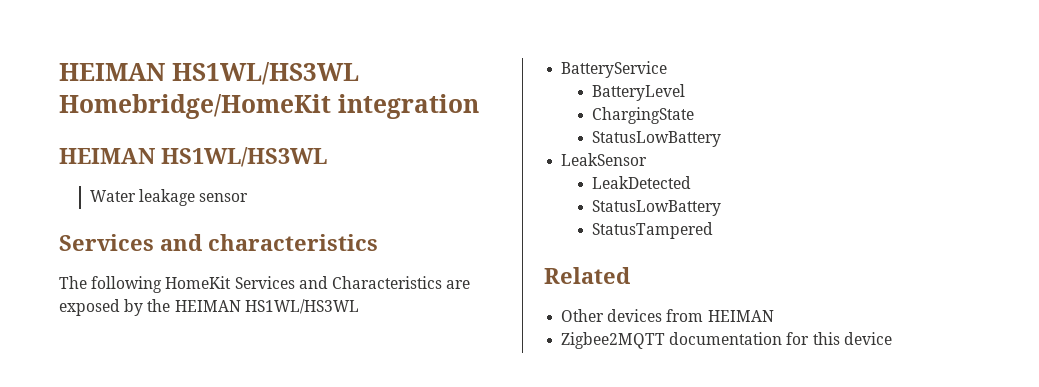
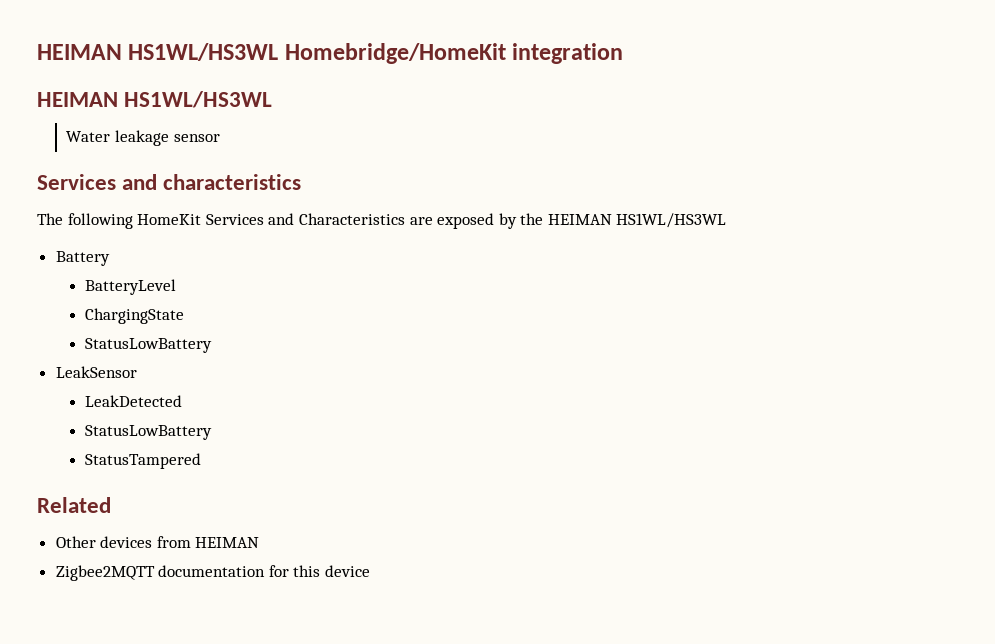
- BatteryService
+ Battery

